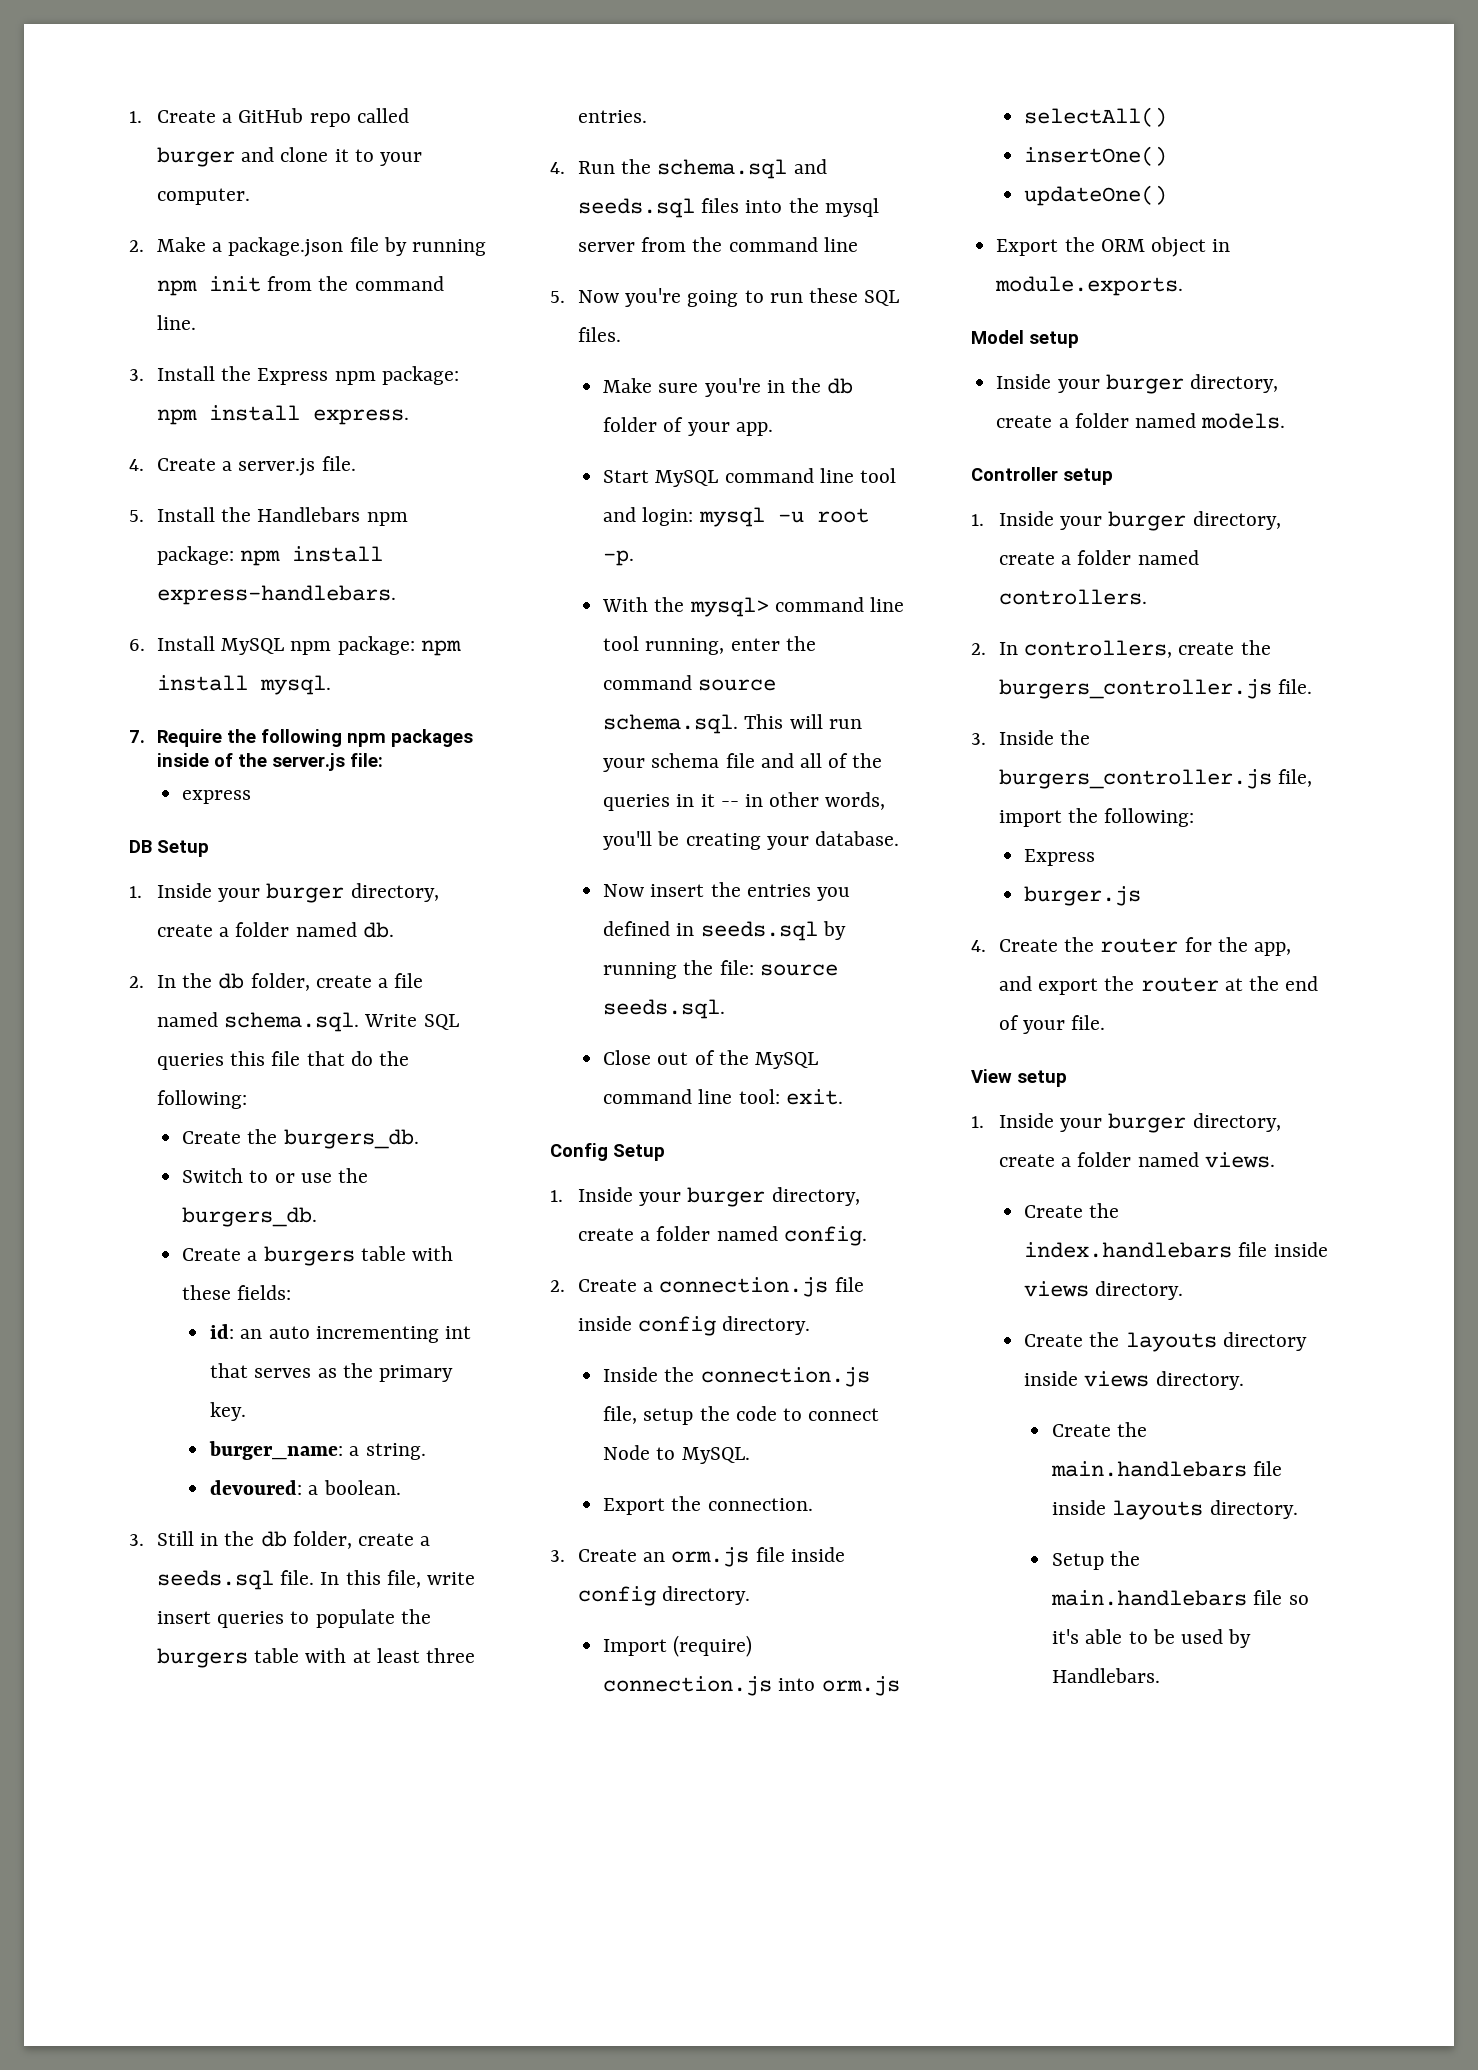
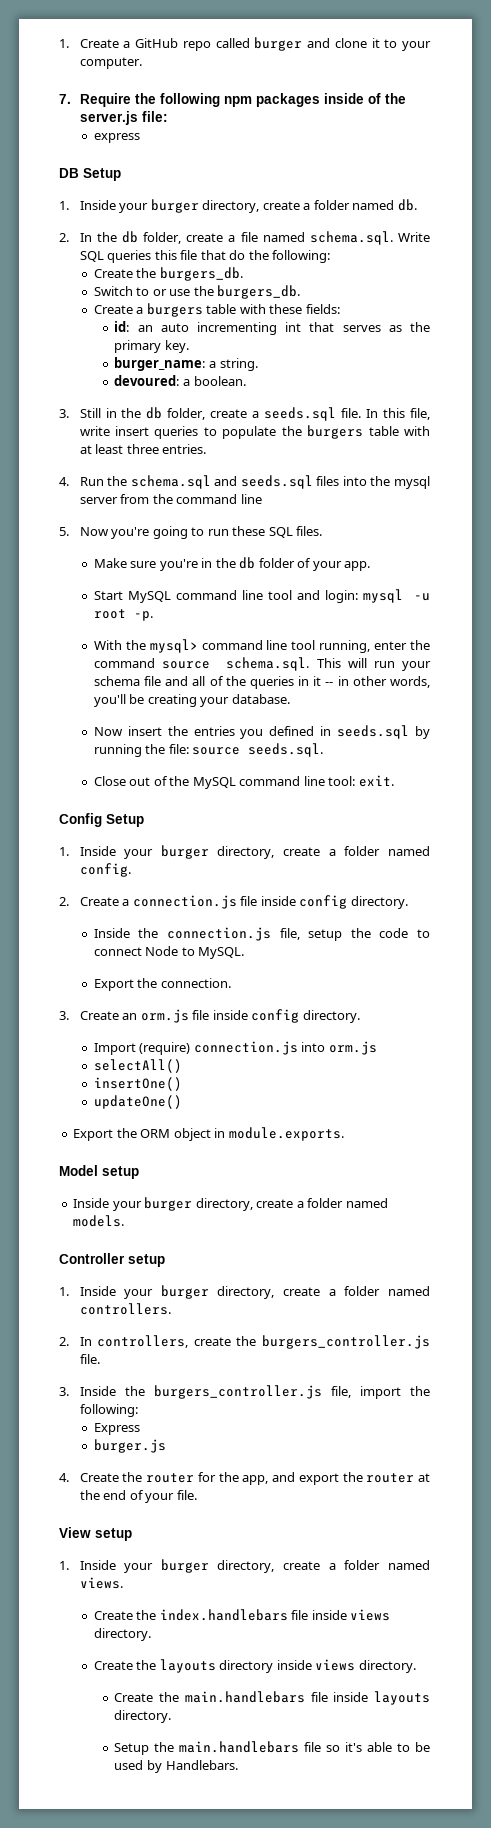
- 2. Make a package.json file by running npm init from the command line.
- 3. Install the Express npm package: npm install express.
- 4. Create a server.js file.
- 5. Install the Handlebars npm package: npm install express-handlebars.
- 6. Install MySQL npm package: npm install mysql.

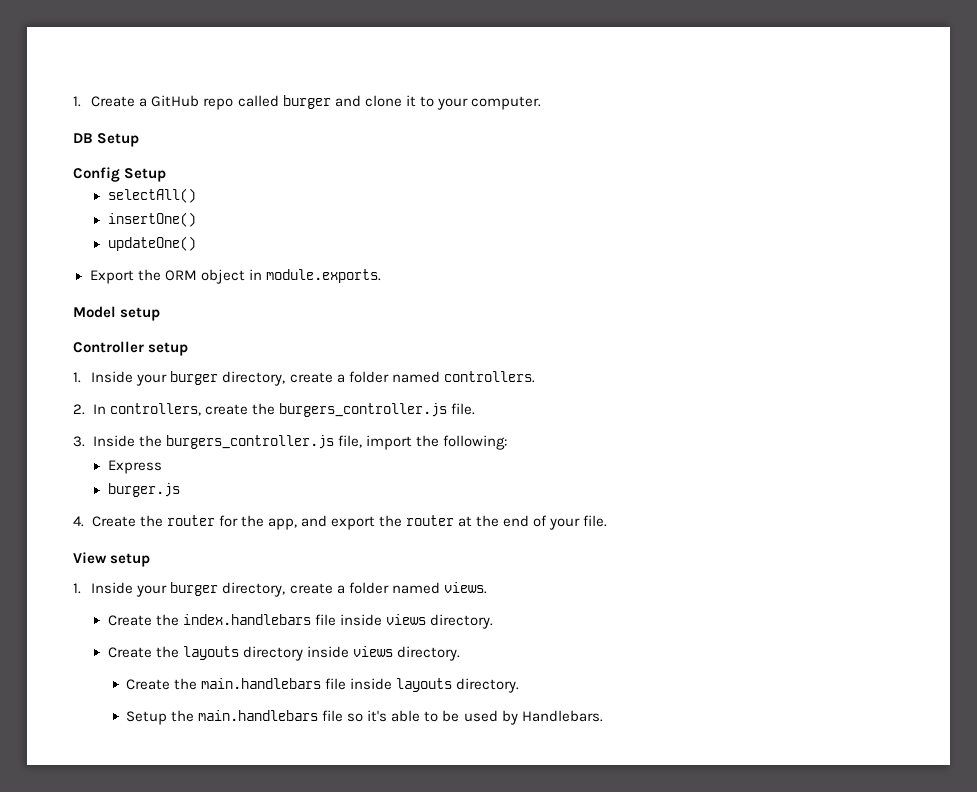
- 7. Require the following npm packages inside of the server.js file:
- express
  DB Setup
- 1. Inside your burger directory, create a folder named db.
- 2. In the db folder, create a file named schema.sql. Write SQL queries this file that do the following:
- Create the burgers_db.
- Switch to or use the burgers_db.
- Create a burgers table with these fields:
- id: an auto incrementing int that serves as the primary key.
- burger_name: a string.
- devoured: a boolean.
- 3. Still in the db folder, create a seeds.sql file. In this file, write insert queries to populate the burgers table with at least three entries.
- 4. Run the schema.sql and seeds.sql files into the mysql server from the command line
- 5. Now you're going to run these SQL files.
- Make sure you're in the db folder of your app.
- Start MySQL command line tool and login: mysql -u root -p.
- With the mysql> command line tool running, enter the command source schema.sql. This will run your schema file and all of the queries in it -- in other words, you'll be creating your database.
- Now insert the entries you defined in seeds.sql by running the file: source seeds.sql.
- Close out of the MySQL command line tool: exit.
  Config Setup
- 1. Inside your burger directory, create a folder named config.
- 2. Create a connection.js file inside config directory.
- Inside the connection.js file, setup the code to connect Node to MySQL.
- Export the connection.
- 3. Create an orm.js file inside config directory.
- Import (require) connection.js into orm.js
- Inside your burger directory, create a folder named models.

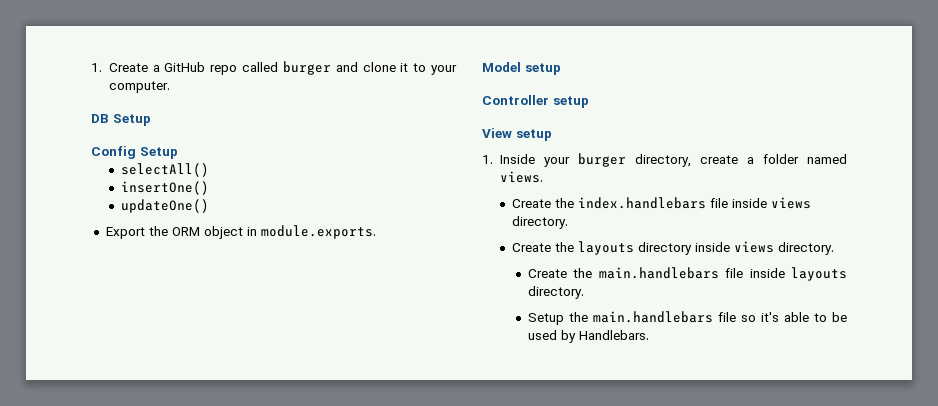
- 1. Inside your burger directory, create a folder named controllers.
- 2. In controllers, create the burgers_controller.js file.
- 3. Inside the burgers_controller.js file, import the following:
- Express
- burger.js
- 4. Create the router for the app, and export the router at the end of your file.

